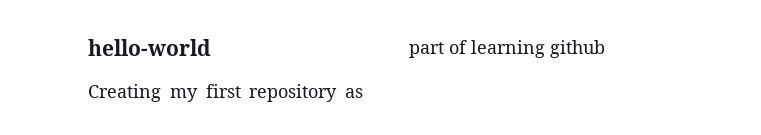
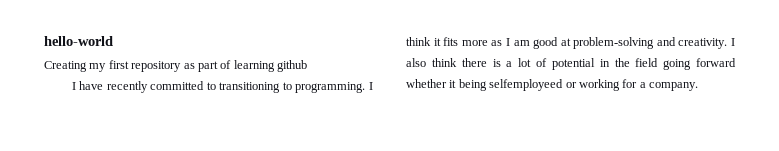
+ I have recently committed to transitioning to programming. I think it fits more as I am good at problem-solving and creativity. I also think there is a lot of potential in the field going forward whether it being selfemployeed or working for a company.

